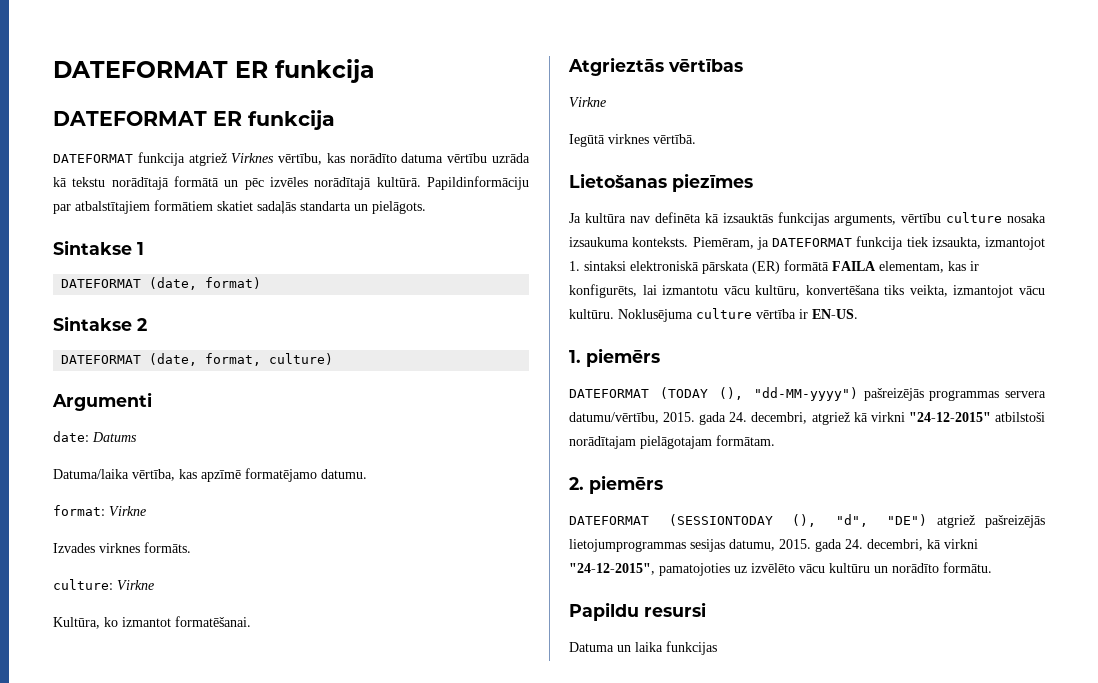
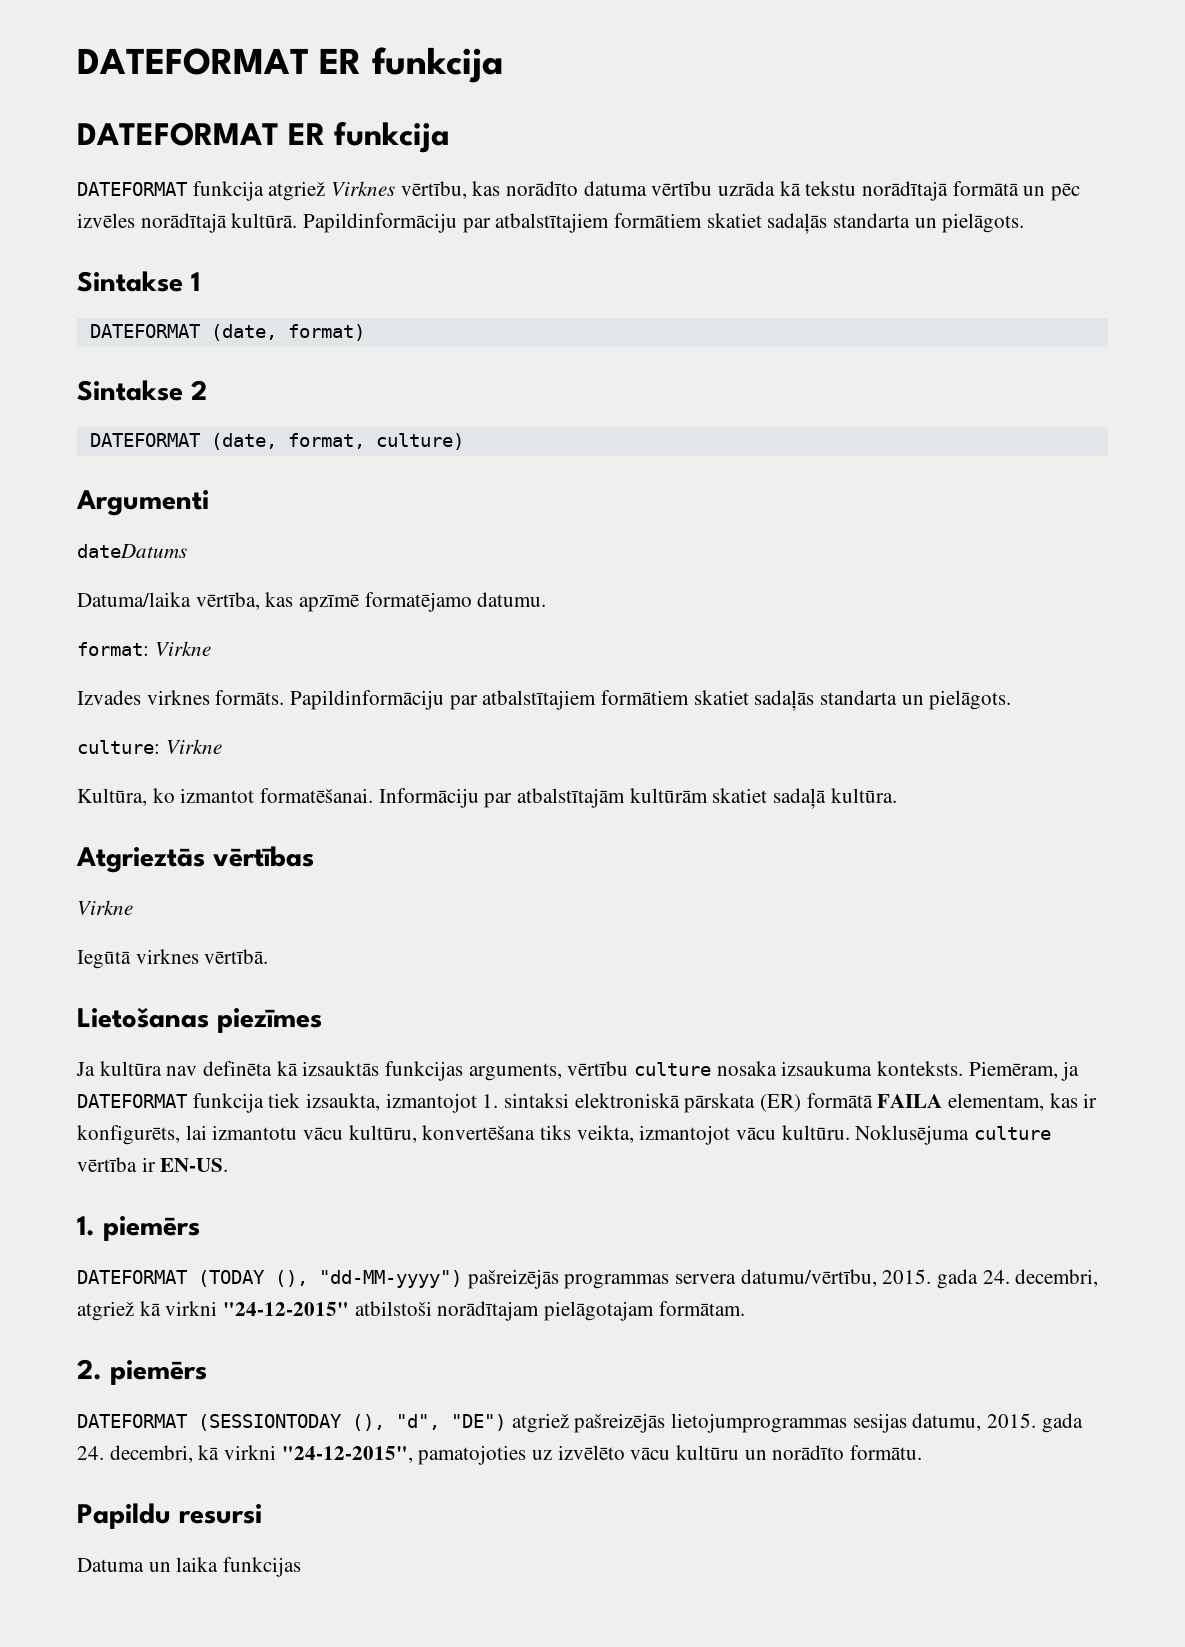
- date: Datums
+ dateDatums
- Izvades virknes formāts.
+ Izvades virknes formāts. Papildinformāciju par atbalstītajiem formātiem skatiet sadaļās standarta un pielāgots.
+ Informāciju par atbalstītajām kultūrām skatiet sadaļā kultūra.

